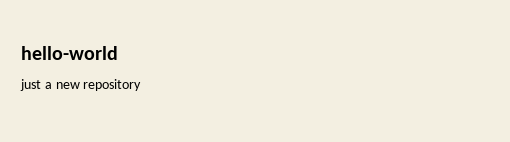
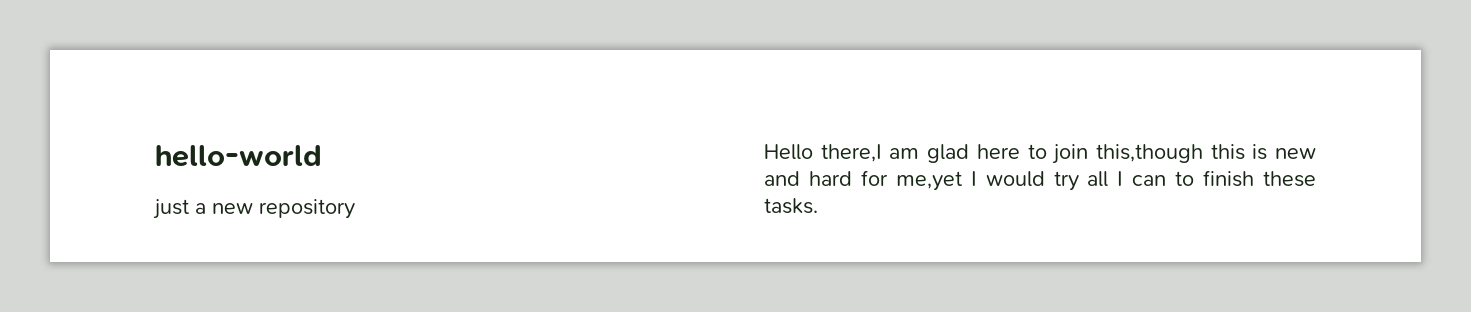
+ Hello there,I am glad here to join this,though this is new and hard for me,yet I would try all I can to finish these tasks.

